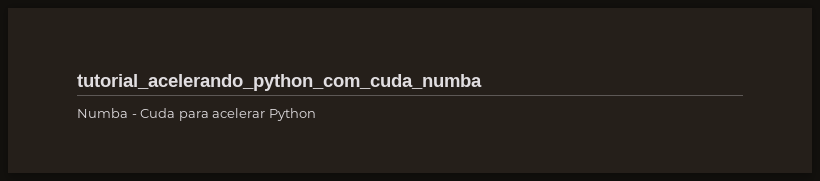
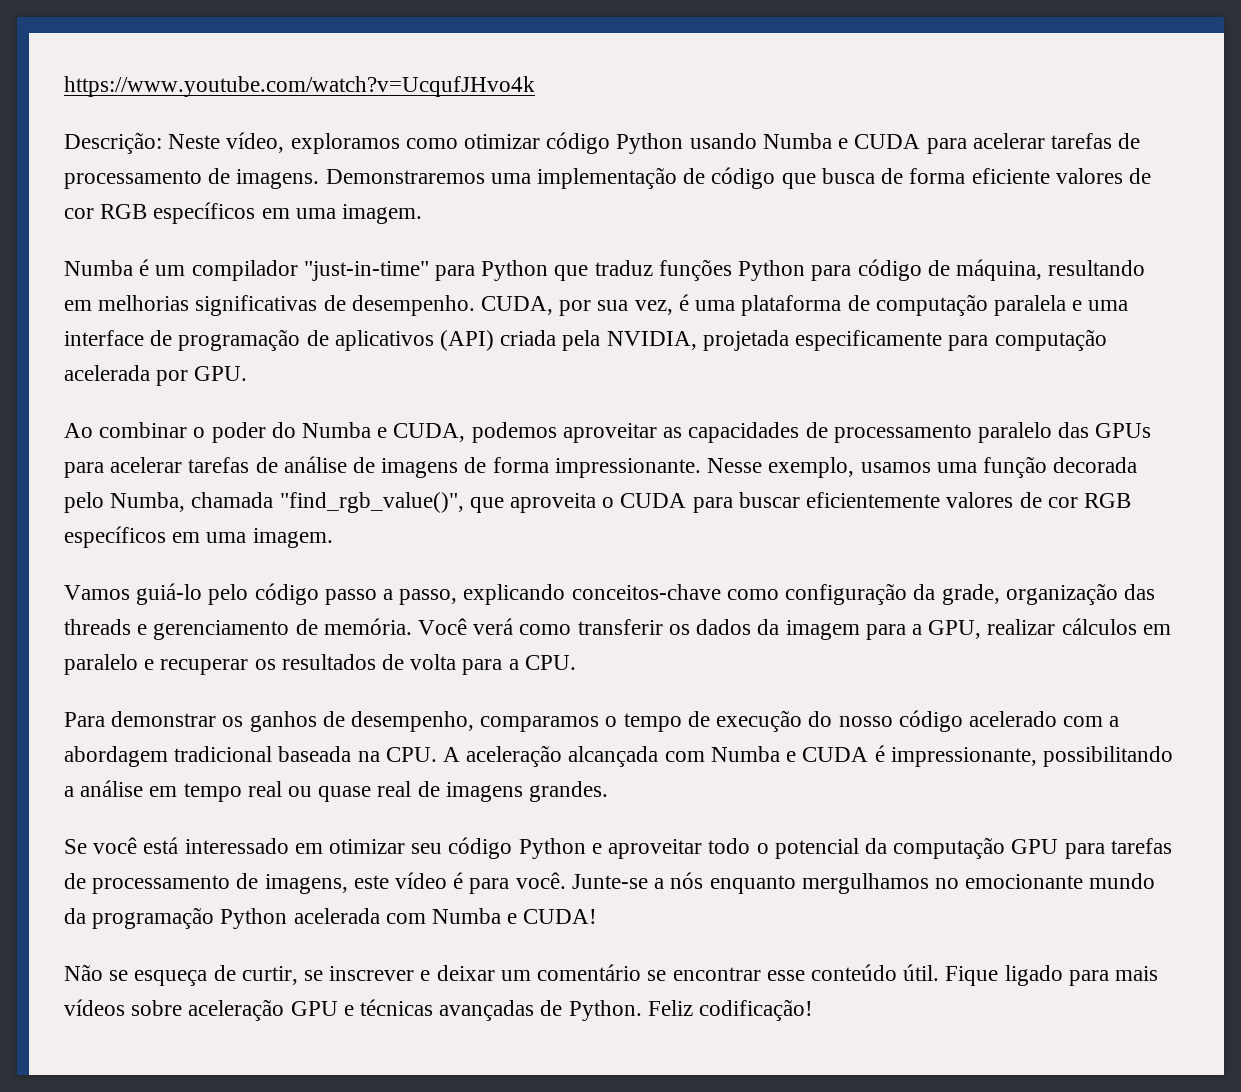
- tutorial_acelerando_python_com_cuda_numba
- Numba - Cuda para acelerar Python
+ https://www.youtube.com/watch?v=UcqufJHvo4k
+ Descrição: Neste vídeo, exploramos como otimizar código Python usando Numba e CUDA para acelerar tarefas de processamento de imagens. Demonstraremos uma implementação de código que busca de forma eficiente valores de cor RGB específicos em uma imagem.
+ Numba é um compilador "just-in-time" para Python que traduz funções Python para código de máquina, resultando em melhorias significativas de desempenho. CUDA, por sua vez, é uma plataforma de computação paralela e uma interface de programação de aplicativos (API) criada pela NVIDIA, projetada especificamente para computação acelerada por GPU.
+ Ao combinar o poder do Numba e CUDA, podemos aproveitar as capacidades de processamento paralelo das GPUs para acelerar tarefas de análise de imagens de forma impressionante. Nesse exemplo, usamos uma função decorada pelo Numba, chamada "find_rgb_value()", que aproveita o CUDA para buscar eficientemente valores de cor RGB específicos em uma imagem.
+ Vamos guiá-lo pelo código passo a passo, explicando conceitos-chave como configuração da grade, organização das threads e gerenciamento de memória. Você verá como transferir os dados da imagem para a GPU, realizar cálculos em paralelo e recuperar os resultados de volta para a CPU.
+ Para demonstrar os ganhos de desempenho, comparamos o tempo de execução do nosso código acelerado com a abordagem tradicional baseada na CPU. A aceleração alcançada com Numba e CUDA é impressionante, possibilitando a análise em tempo real ou quase real de imagens grandes.
+ Se você está interessado em otimizar seu código Python e aproveitar todo o potencial da computação GPU para tarefas de processamento de imagens, este vídeo é para você. Junte-se a nós enquanto mergulhamos no emocionante mundo da programação Python acelerada com Numba e CUDA!
+ Não se esqueça de curtir, se inscrever e deixar um comentário se encontrar esse conteúdo útil. Fique ligado para mais vídeos sobre aceleração GPU e técnicas avançadas de Python. Feliz codificação!

